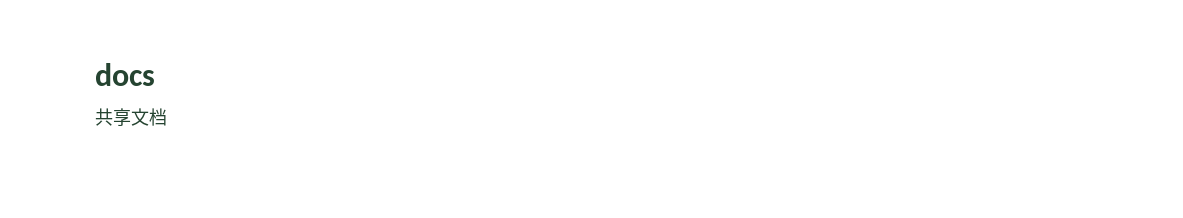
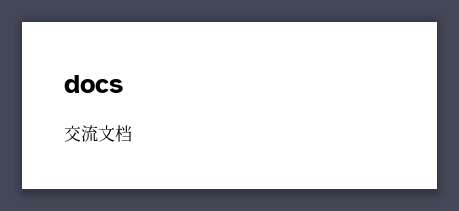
- 共享文档
+ 交流文档

